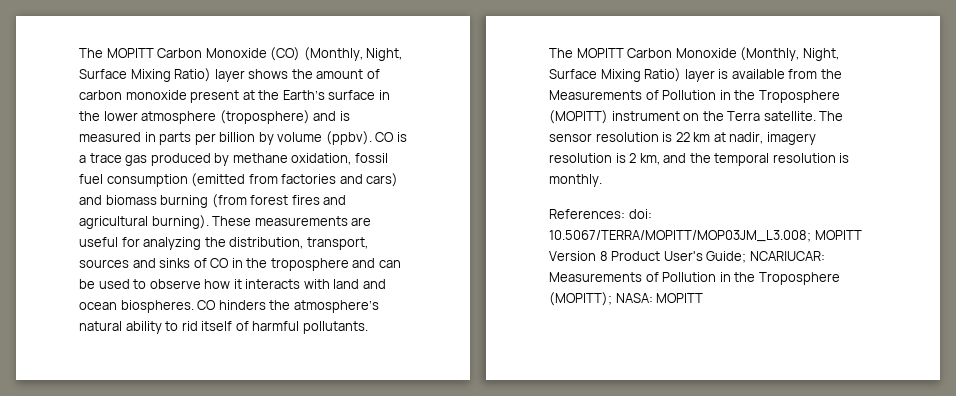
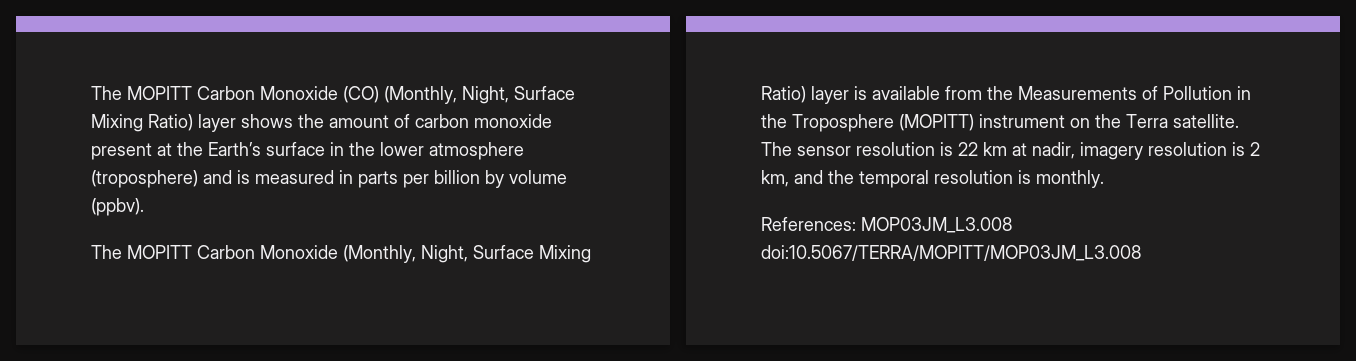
- CO is a trace gas produced by methane oxidation, fossil fuel consumption (emitted from factories and cars) and biomass burning (from forest fires and agricultural burning). These measurements are useful for analyzing the distribution, transport, sources and sinks of CO in the troposphere and can be used to observe how it interacts with land and ocean biospheres. CO hinders the atmosphere’s natural ability to rid itself of harmful pollutants.
- References: doi: 10.5067/TERRA/MOPITT/MOP03JM_L3.008; MOPITT Version 8 Product User's Guide; NCAR|UCAR: Measurements of Pollution in the Troposphere (MOPITT); NASA: MOPITT
+ References: MOP03JM_L3.008 doi:10.5067/TERRA/MOPITT/MOP03JM_L3.008

